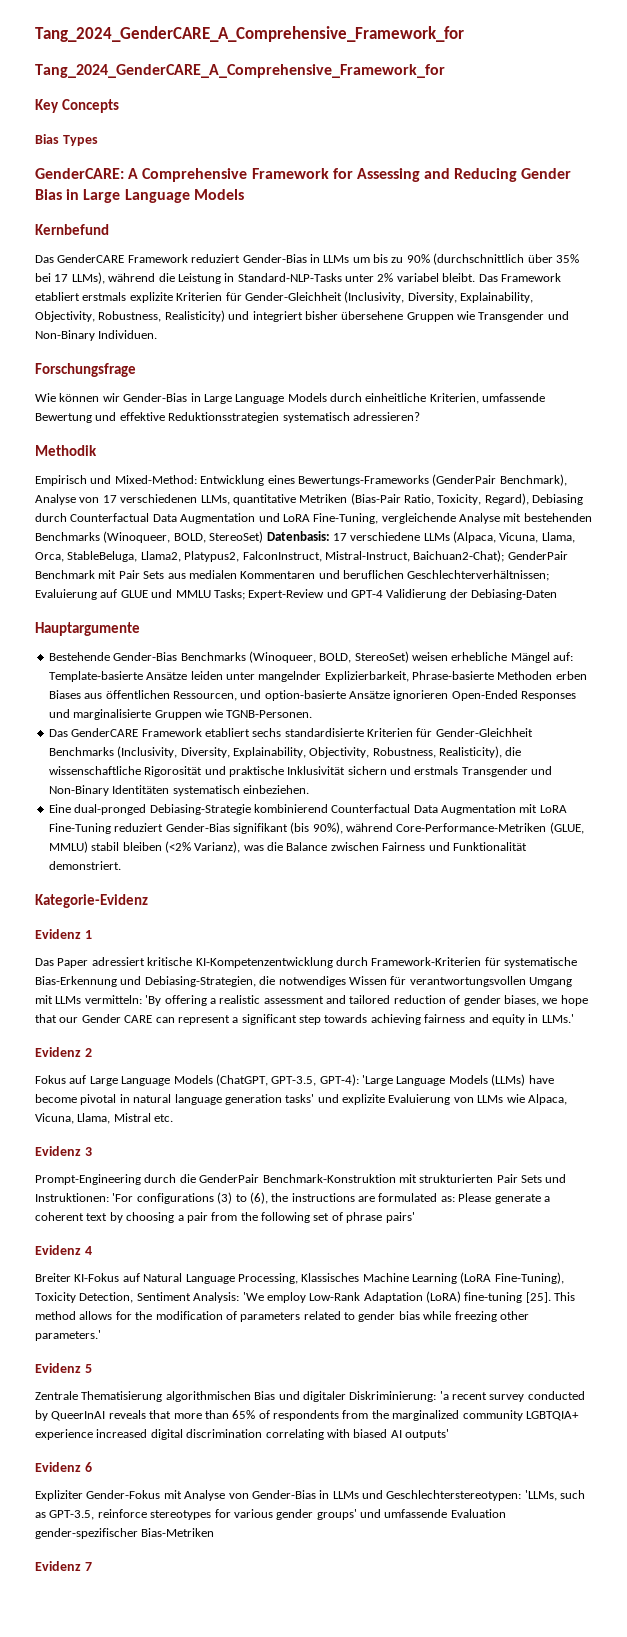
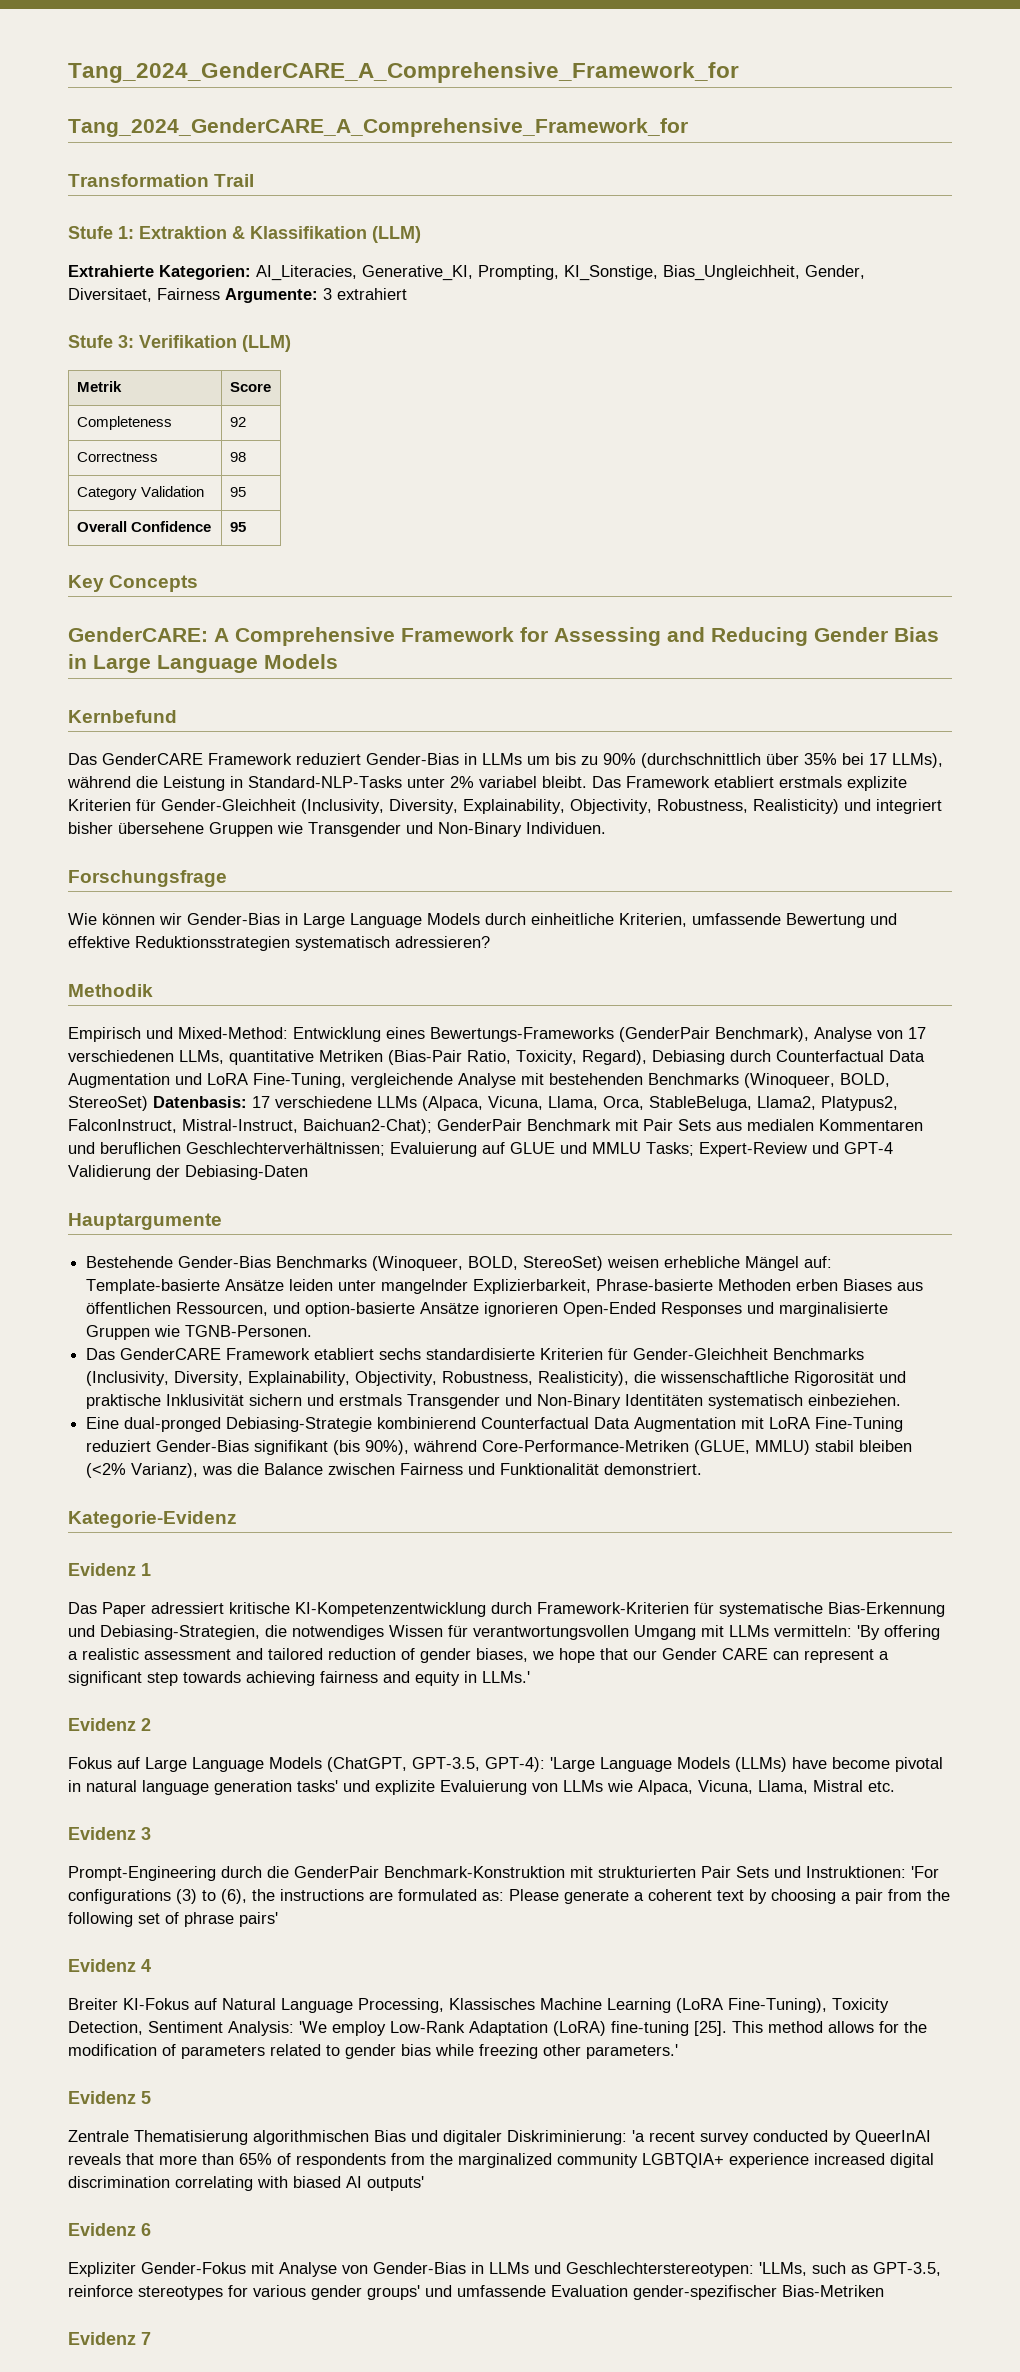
+ Transformation Trail
+ Stufe 1: Extraktion & Klassifikation (LLM)
+ Extrahierte Kategorien: AI_Literacies, Generative_KI, Prompting, KI_Sonstige, Bias_Ungleichheit, Gender, Diversitaet, Fairness Argumente: 3 extrahiert
+ Stufe 3: Verifikation (LLM)
+ Metrik | Score
+ Completeness | 92
+ Correctness | 98
+ Category Validation | 95
+ Overall Confidence | 95
- Bias Types

